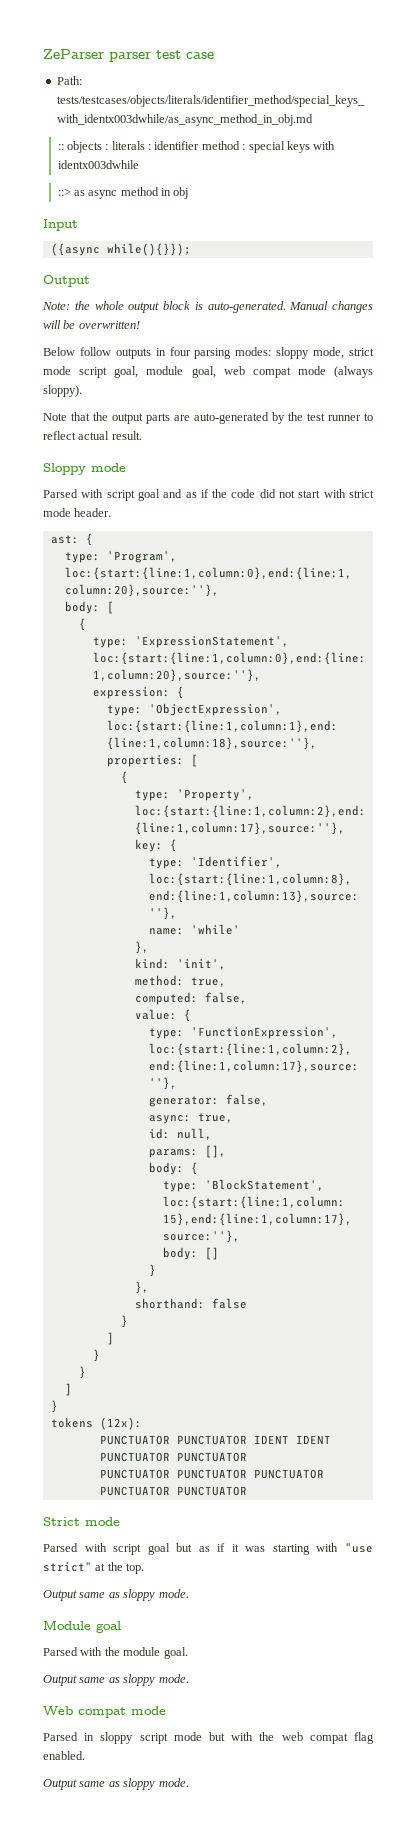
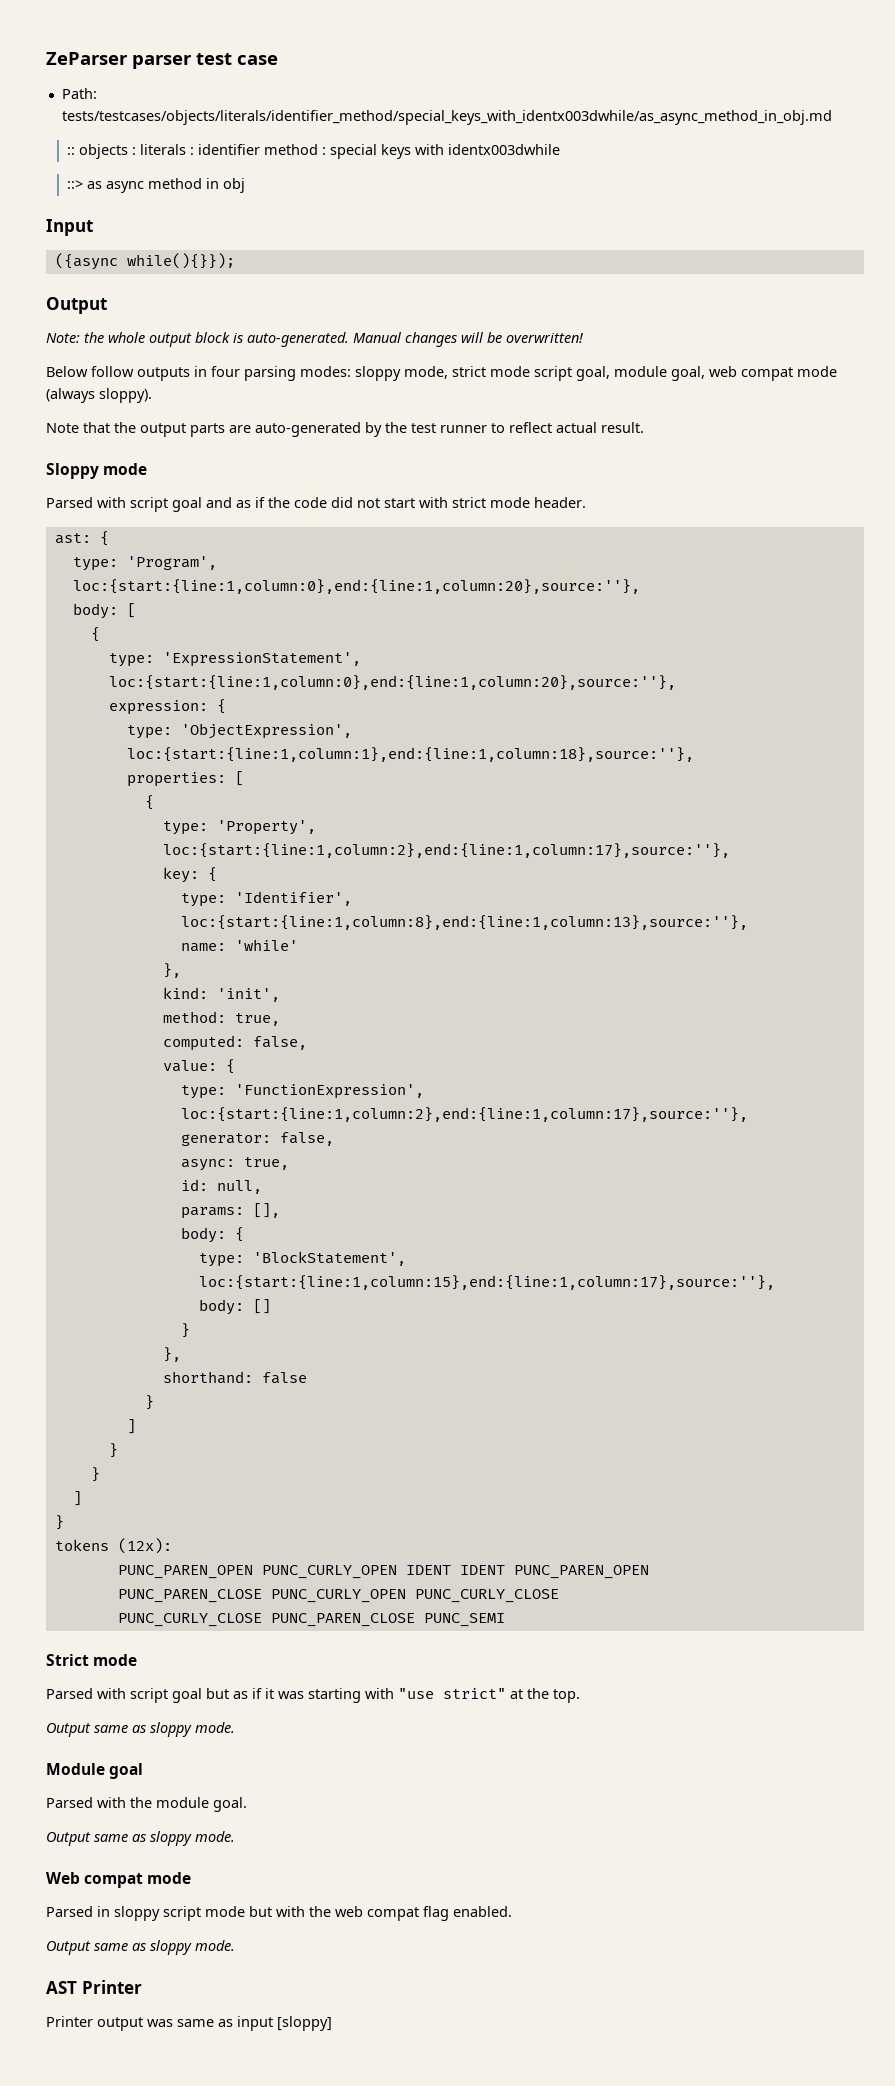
- PUNCTUATOR PUNCTUATOR IDENT IDENT PUNCTUATOR PUNCTUATOR
- PUNCTUATOR PUNCTUATOR PUNCTUATOR PUNCTUATOR PUNCTUATOR
+ PUNC_PAREN_OPEN PUNC_CURLY_OPEN IDENT IDENT PUNC_PAREN_OPEN
+ PUNC_PAREN_CLOSE PUNC_CURLY_OPEN PUNC_CURLY_CLOSE
+ PUNC_CURLY_CLOSE PUNC_PAREN_CLOSE PUNC_SEMI
+ AST Printer
+ Printer output was same as input [sloppy]

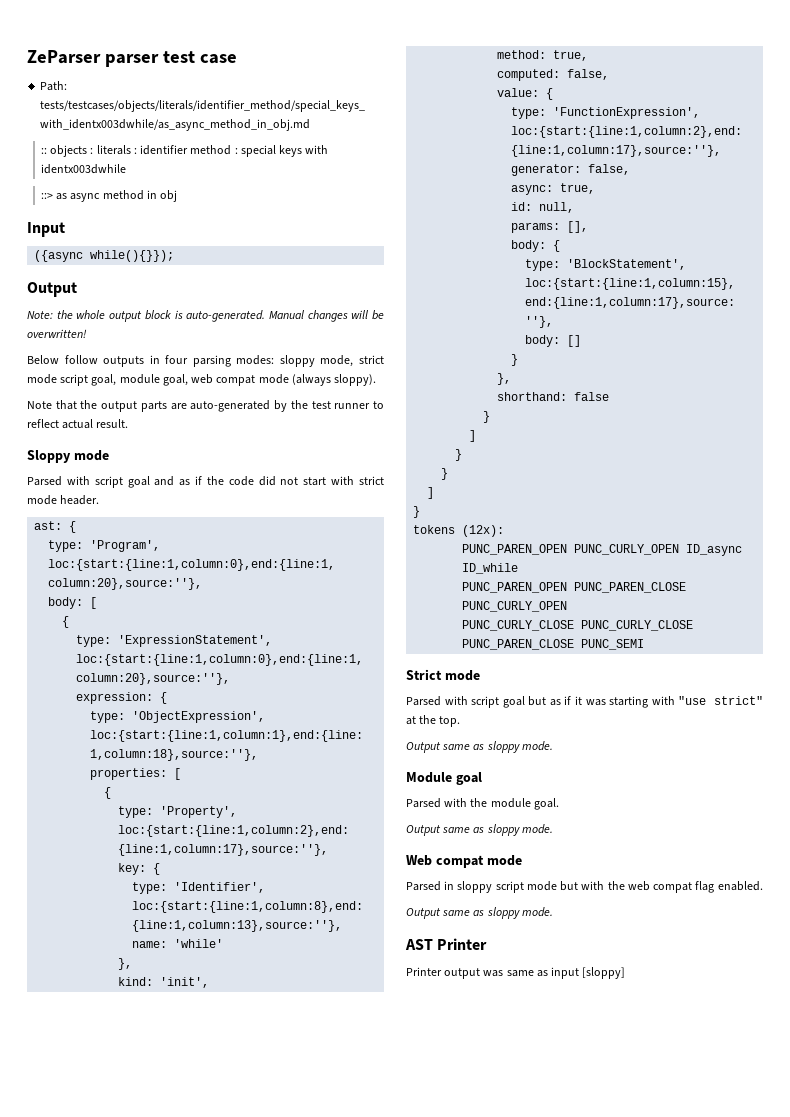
- PUNC_PAREN_OPEN PUNC_CURLY_OPEN IDENT IDENT PUNC_PAREN_OPEN
- PUNC_PAREN_CLOSE PUNC_CURLY_OPEN PUNC_CURLY_CLOSE
- PUNC_CURLY_CLOSE PUNC_PAREN_CLOSE PUNC_SEMI
+ PUNC_PAREN_OPEN PUNC_CURLY_OPEN ID_async ID_while
+ PUNC_PAREN_OPEN PUNC_PAREN_CLOSE PUNC_CURLY_OPEN
+ PUNC_CURLY_CLOSE PUNC_CURLY_CLOSE PUNC_PAREN_CLOSE PUNC_SEMI

